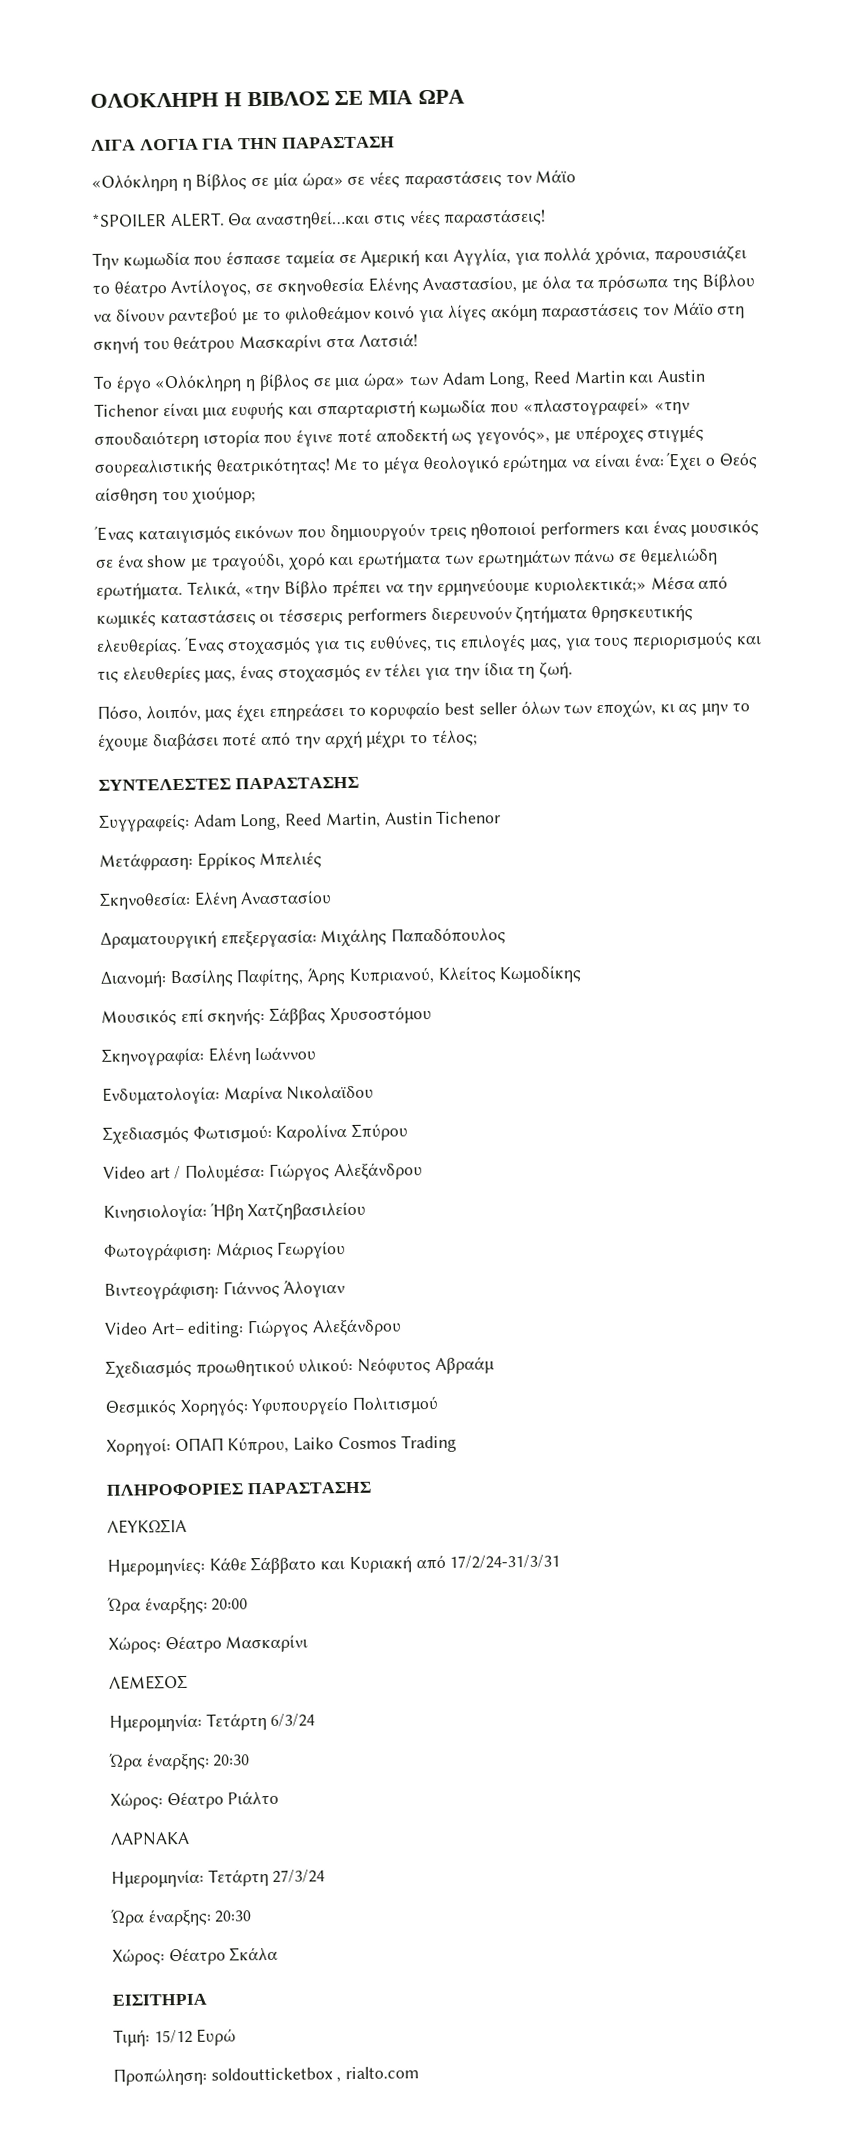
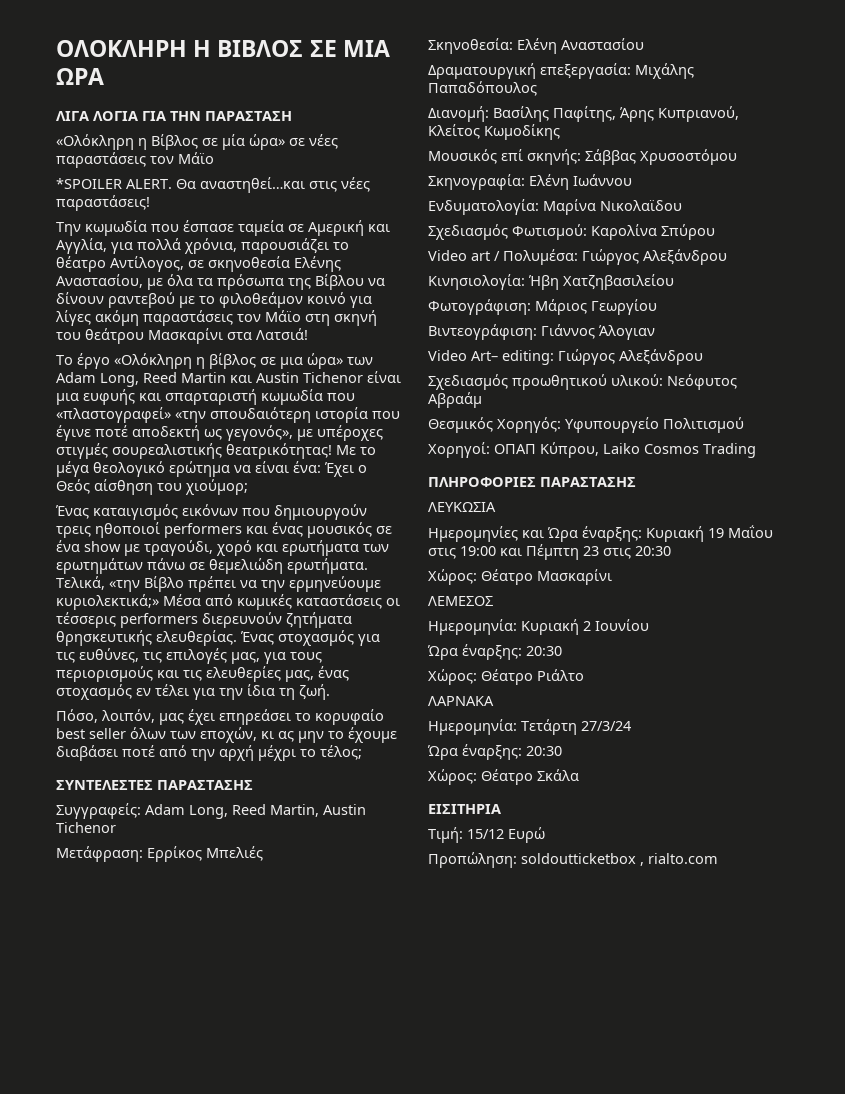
- Ημερομηνίες: Κάθε Σάββατο και Κυριακή από 17/2/24-31/3/31
- Ώρα έναρξης: 20:00
+ Ημερομηνίες και Ώρα έναρξης: Κυριακή 19 Μαΐου στις 19:00 και Πέμπτη 23 στις 20:30
- Ημερομηνία: Τετάρτη 6/3/24
+ Ημερομηνία: Κυριακή 2 Ιουνίου

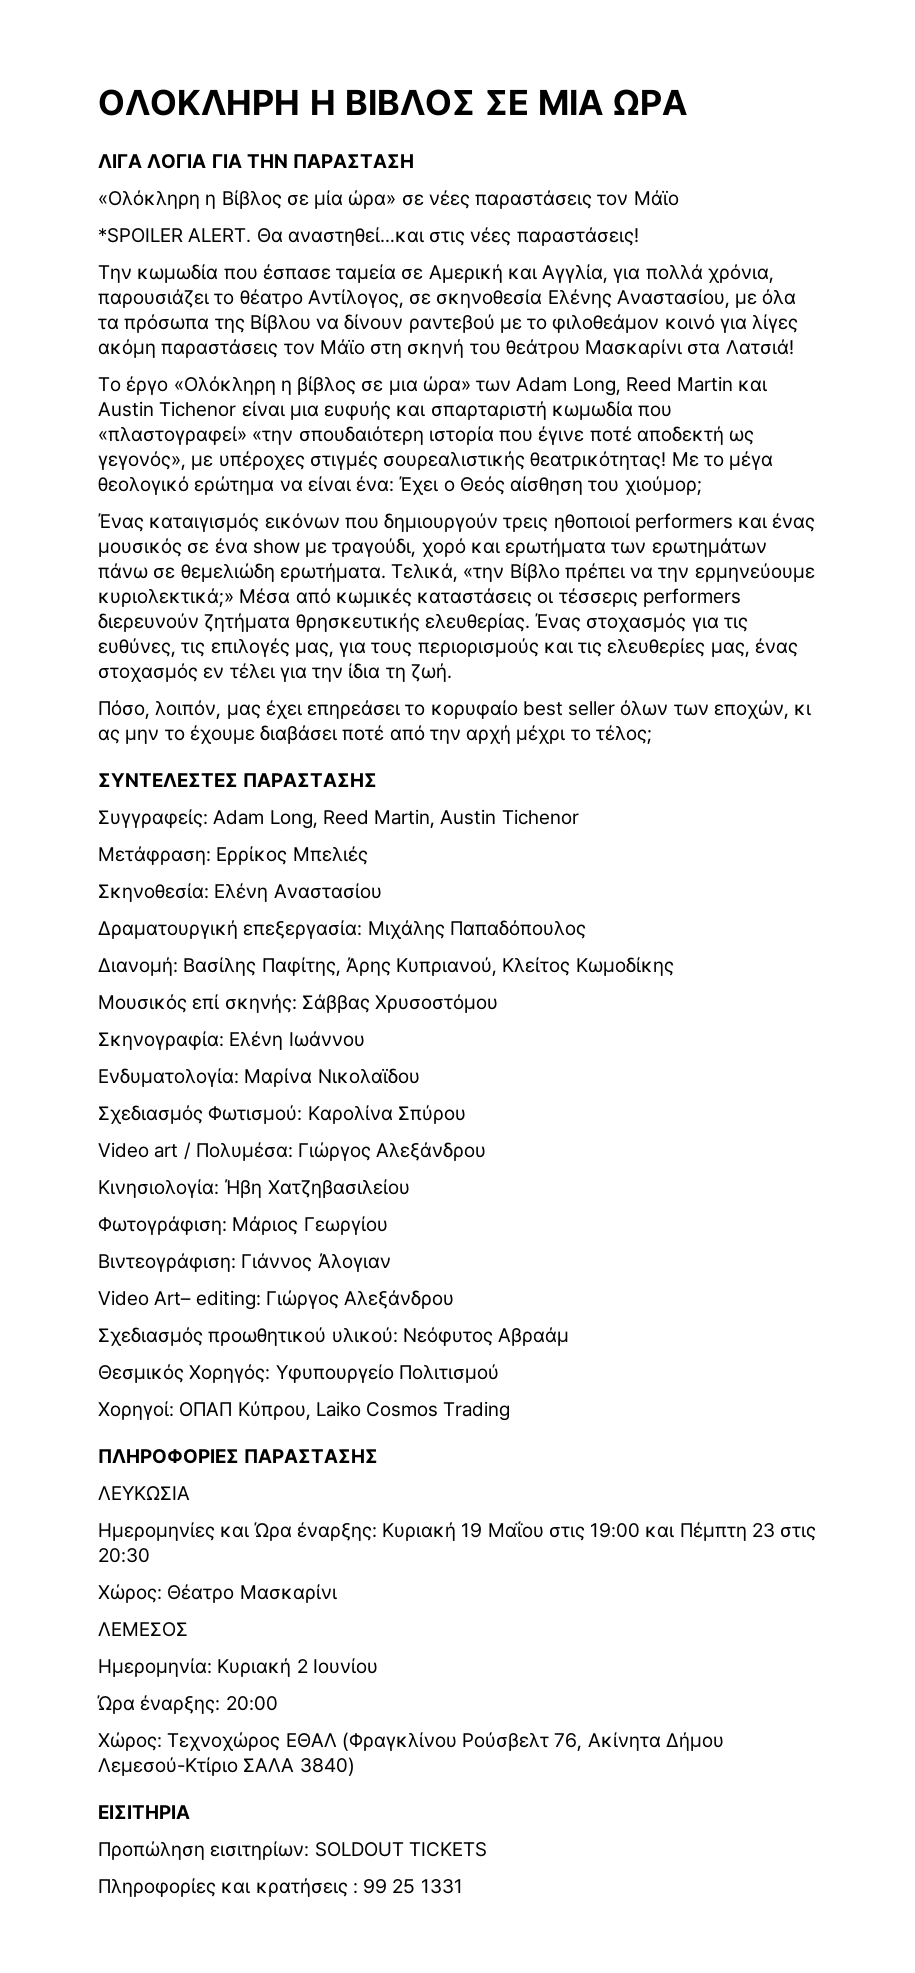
  Ημερομηνία: Κυριακή 2 Ιουνίου
- Ώρα έναρξης: 20:30
- Χώρος: Θέατρο Ριάλτο
- ΛΑΡΝΑΚΑ
- Ημερομηνία: Τετάρτη 27/3/24
- Ώρα έναρξης: 20:30
- Χώρος: Θέατρο Σκάλα
+ Ώρα έναρξης: 20:00
+ Χώρος: Τεχνοχώρος ΕΘΑΛ (Φραγκλίνου Ρούσβελτ 76, Ακίνητα Δήμου Λεμεσού-Κτίριο ΣΑΛΑ 3840)
  ΕΙΣΙΤΗΡΙΑ
- Τιμή: 15/12 Ευρώ
- Προπώληση: soldoutticketbox , rialto.com
+ Προπώληση εισιτηρίων: SOLDOUT TICKETS
+ Πληροφορίες και κρατήσεις : 99 25 1331

